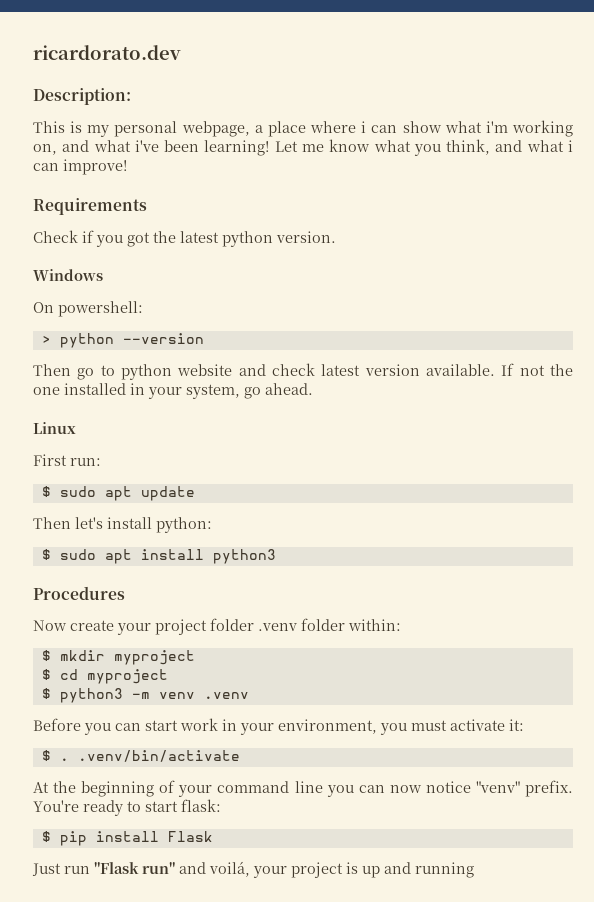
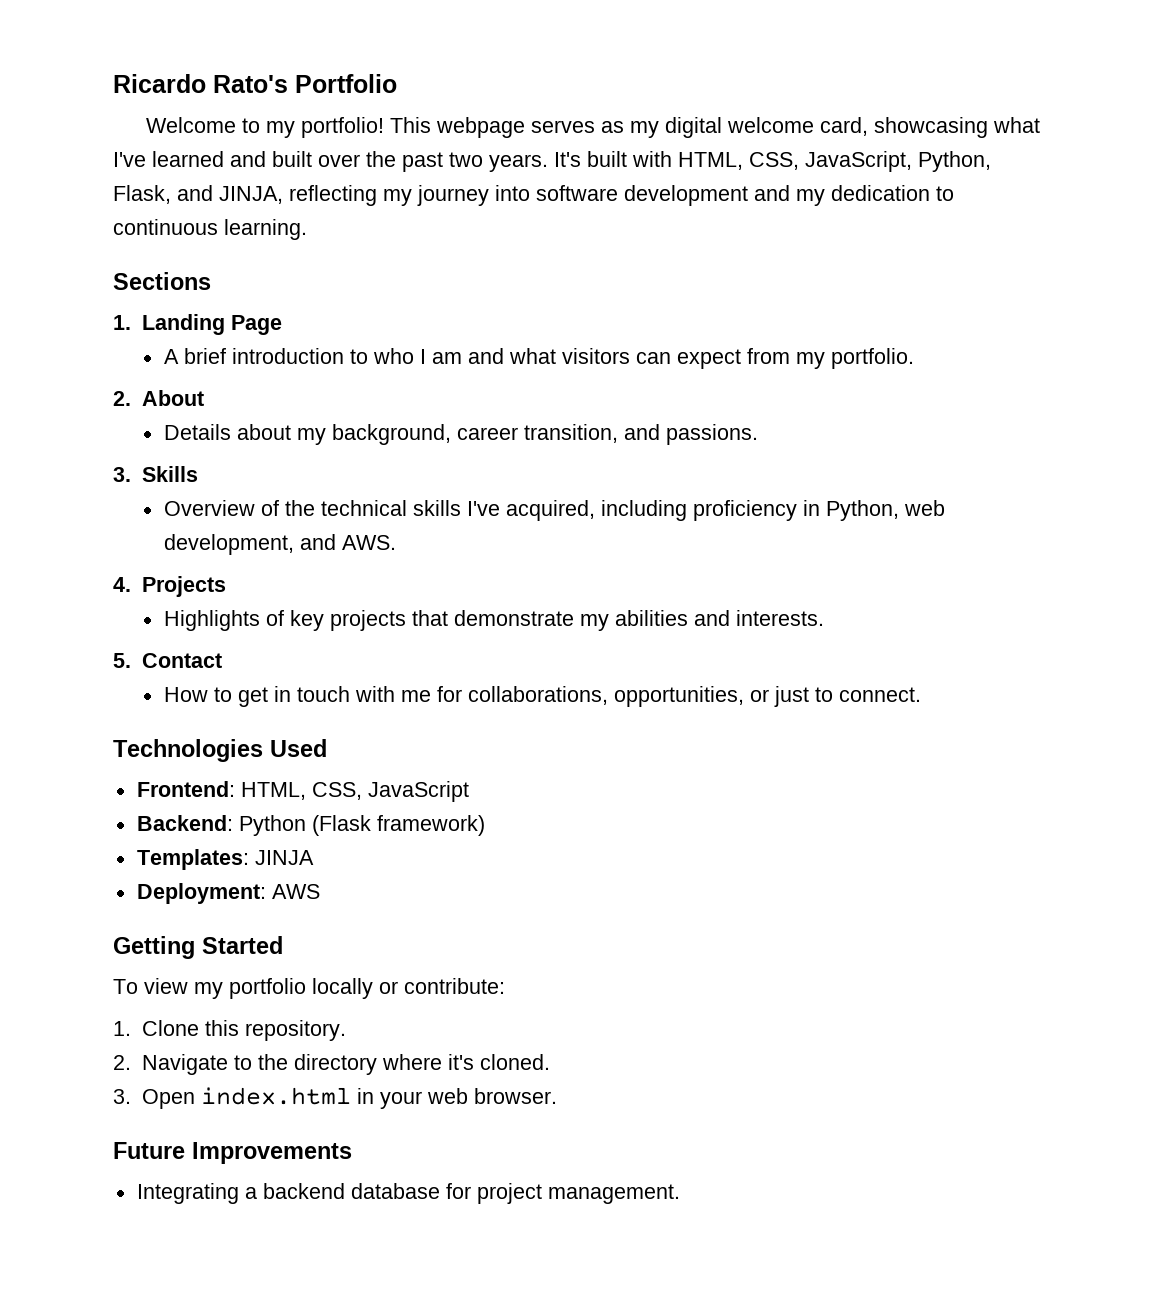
- ricardorato.dev
- Description:
- This is my personal webpage, a place where i can show what i'm working on, and what i've been learning! Let me know what you think, and what i can improve!
- Requirements
- Check if you got the latest python version.
- Windows
- On powershell:
- > python --version
- Then go to python website and check latest version available. If not the one installed in your system, go ahead.
- Linux
- First run:
- $ sudo apt update
- Then let's install python:
- $ sudo apt install python3
- Procedures
- Now create your project folder .venv folder within:
- $ mkdir myproject
- $ cd myproject
- $ python3 -m venv .venv
- Before you can start work in your environment, you must activate it:
- $ . .venv/bin/activate
- At the beginning of your command line you can now notice "venv" prefix. You're ready to start flask:
- $ pip install Flask
- Just run "Flask run" and voilá, your project is up and running
+ Ricardo Rato's Portfolio
+ Welcome to my portfolio! This webpage serves as my digital welcome card, showcasing what I've learned and built over the past two years. It's built with HTML, CSS, JavaScript, Python, Flask, and JINJA, reflecting my journey into software development and my dedication to continuous learning.
+ Sections
+ 1. Landing Page
+ A brief introduction to who I am and what visitors can expect from my portfolio.
+ 2. About
+ Details about my background, career transition, and passions.
+ 3. Skills
+ Overview of the technical skills I've acquired, including proficiency in Python, web development, and AWS.
+ 4. Projects
+ Highlights of key projects that demonstrate my abilities and interests.
+ 5. Contact
+ How to get in touch with me for collaborations, opportunities, or just to connect.
+ Technologies Used
+ Frontend: HTML, CSS, JavaScript
+ Backend: Python (Flask framework)
+ Templates: JINJA
+ Deployment: AWS
+ Getting Started
+ To view my portfolio locally or contribute:
+ 1. Clone this repository.
+ 2. Navigate to the directory where it's cloned.
+ 3. Open index.html in your web browser.
+ Future Improvements
+ Integrating a backend database for project management.

